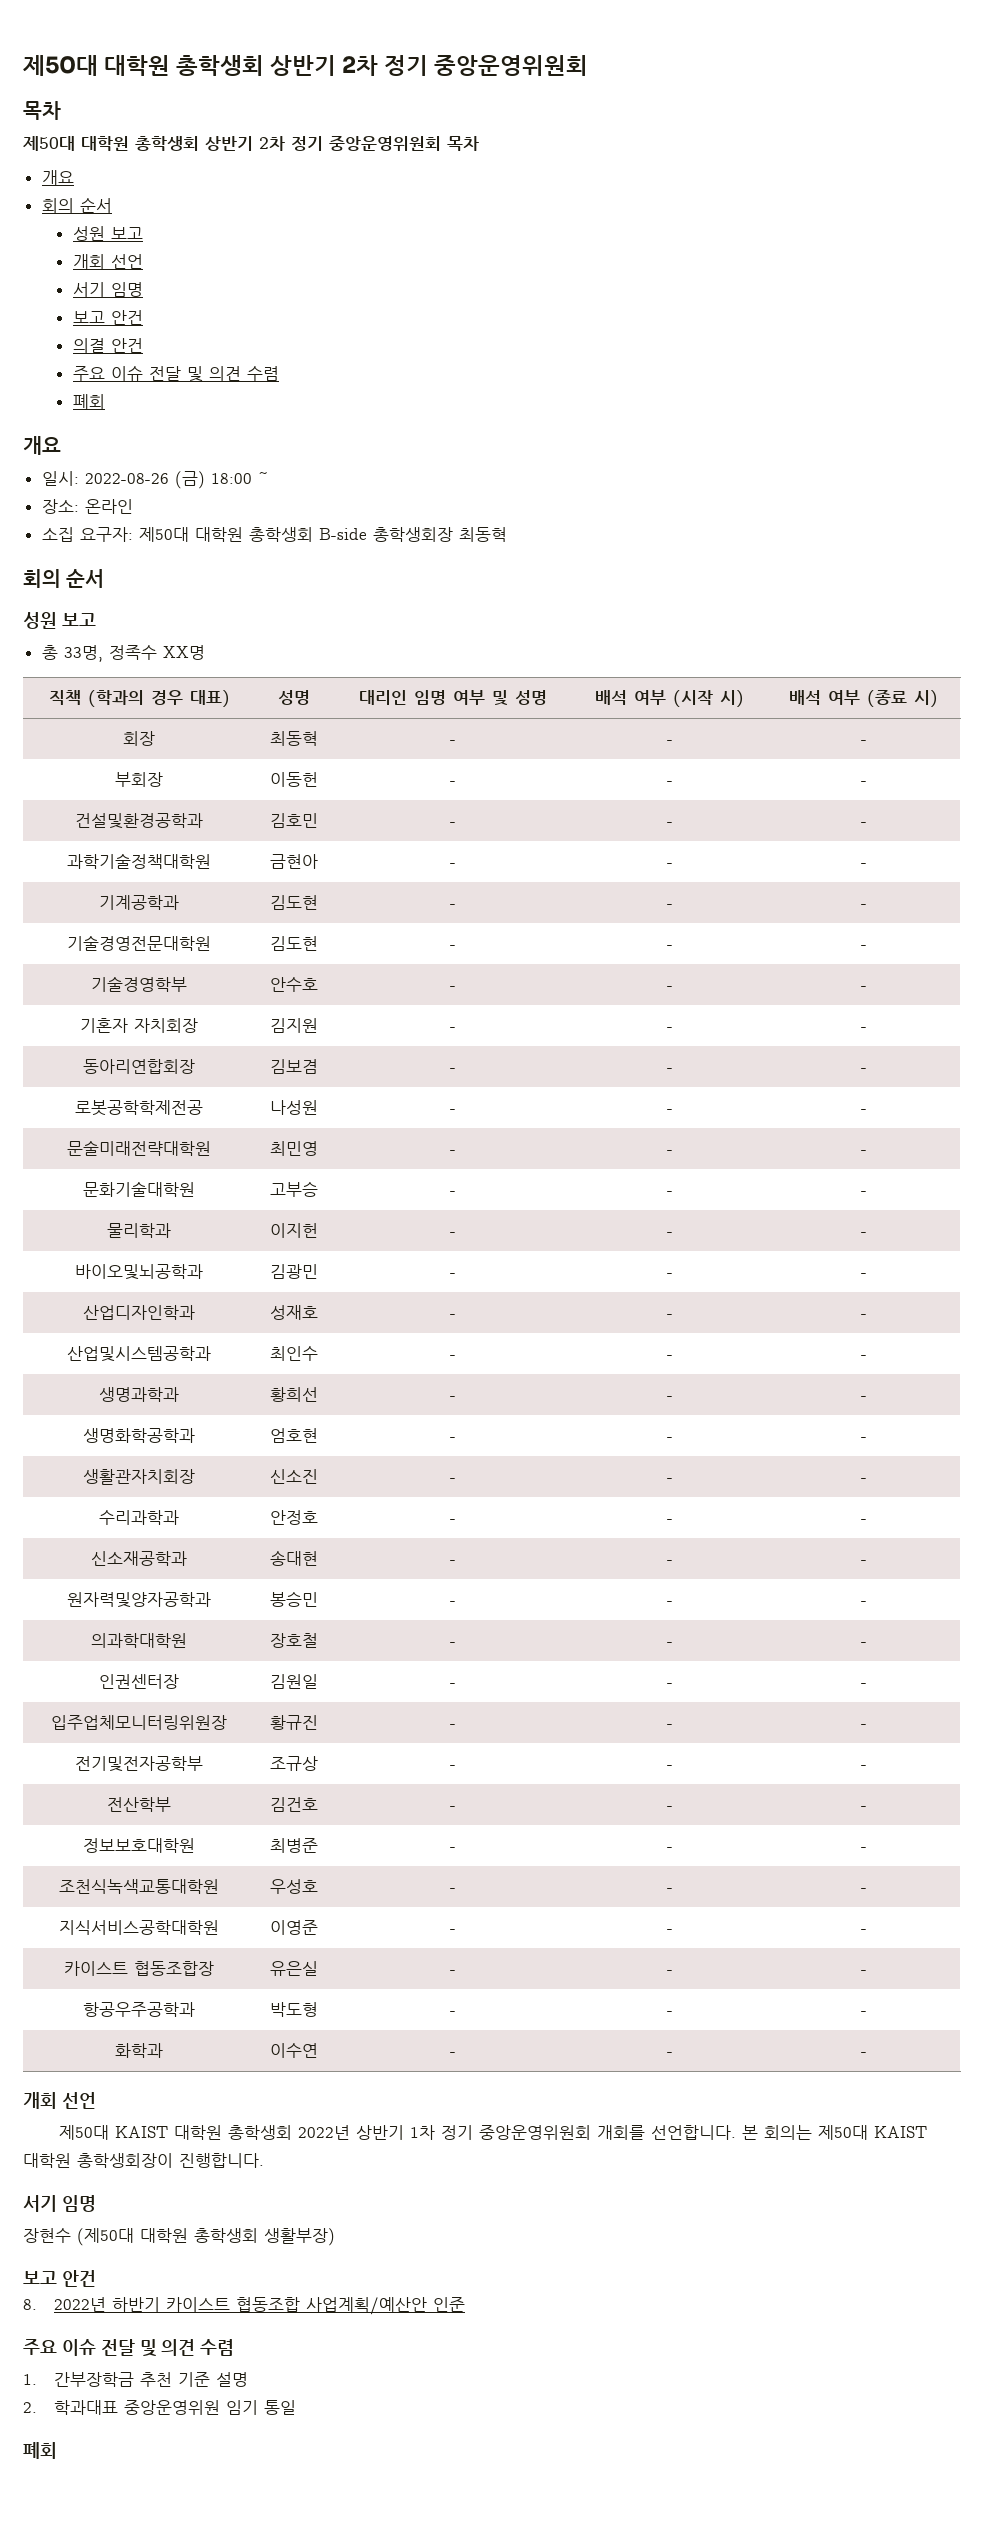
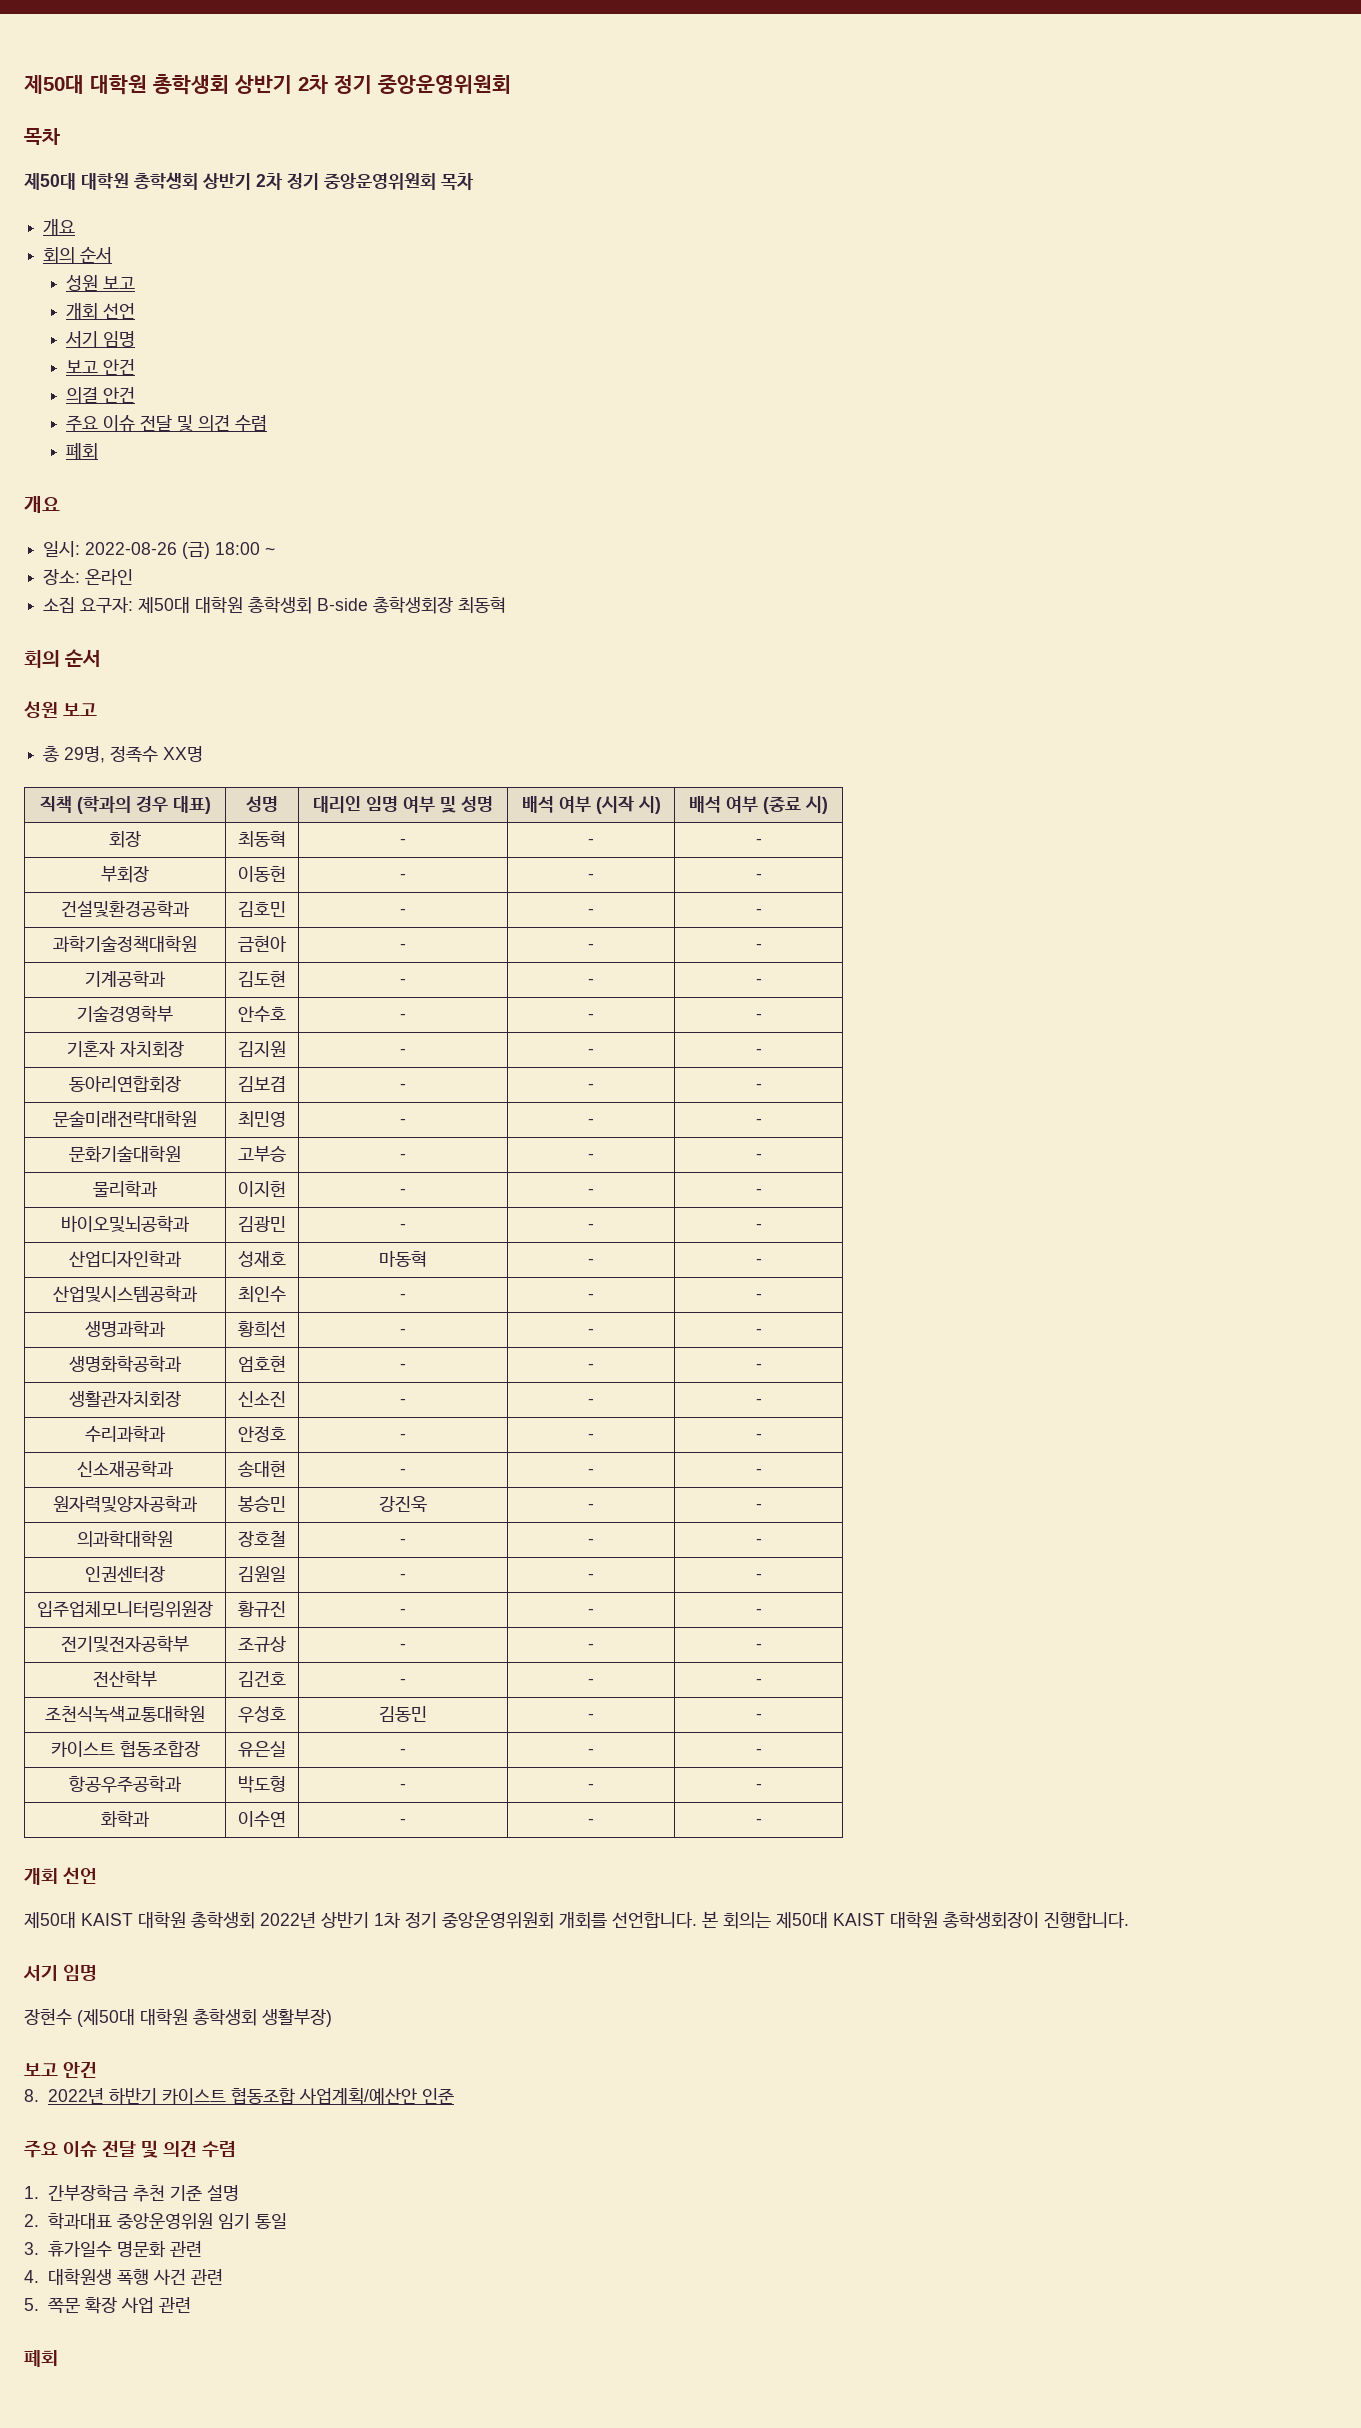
- 총 33명, 정족수 XX명
+ 총 29명, 정족수 XX명
- 기술경영전문대학원 | 김도현 | - | - | -
- 로봇공학학제전공 | 나성원 | - | - | -
- 산업디자인학과 | 성재호 | - | - | -
+ 산업디자인학과 | 성재호 | 마동혁 | - | -
- 원자력및양자공학과 | 봉승민 | - | - | -
+ 원자력및양자공학과 | 봉승민 | 강진욱 | - | -
- 정보보호대학원 | 최병준 | - | - | -
- 조천식녹색교통대학원 | 우성호 | - | - | -
- 지식서비스공학대학원 | 이영준 | - | - | -
+ 조천식녹색교통대학원 | 우성호 | 김동민 | - | -
+ 3. 휴가일수 명문화 관련
+ 4. 대학원생 폭행 사건 관련
+ 5. 쪽문 확장 사업 관련

